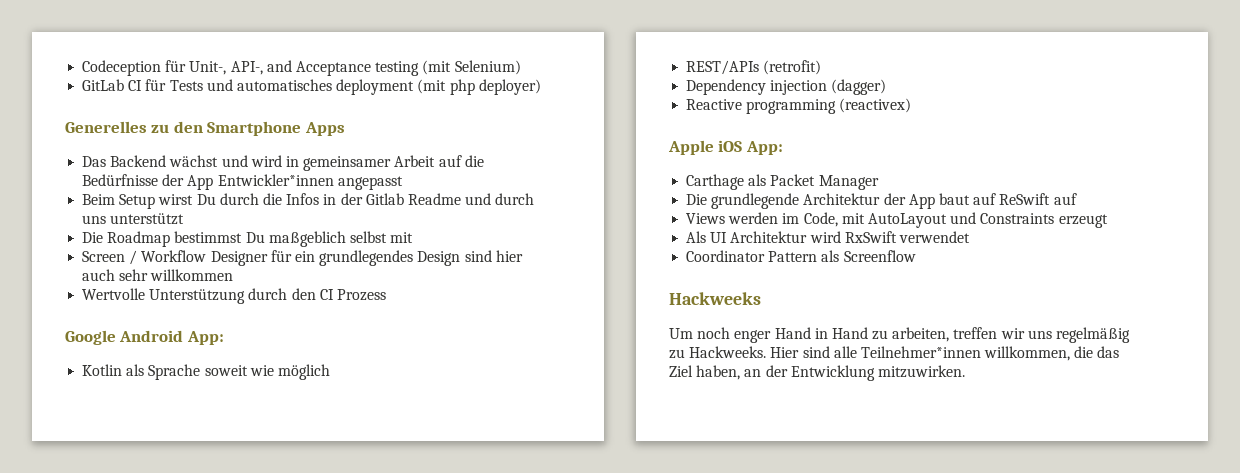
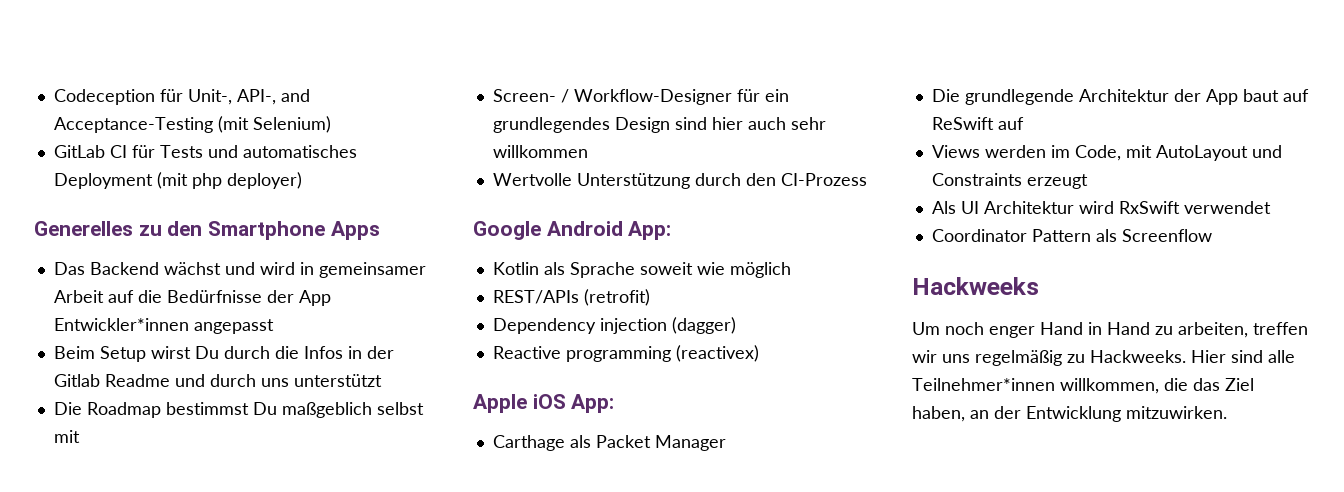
- Codeception für Unit-, API-, and Acceptance testing (mit Selenium)
+ Codeception für Unit-, API-, and Acceptance-Testing (mit Selenium)
- GitLab CI für Tests und automatisches deployment (mit php deployer)
+ GitLab CI für Tests und automatisches Deployment (mit php deployer)
- Screen / Workflow Designer für ein grundlegendes Design sind hier auch sehr willkommen
+ Screen- / Workflow-Designer für ein grundlegendes Design sind hier auch sehr willkommen
- Wertvolle Unterstützung durch den CI Prozess
+ Wertvolle Unterstützung durch den CI-Prozess

